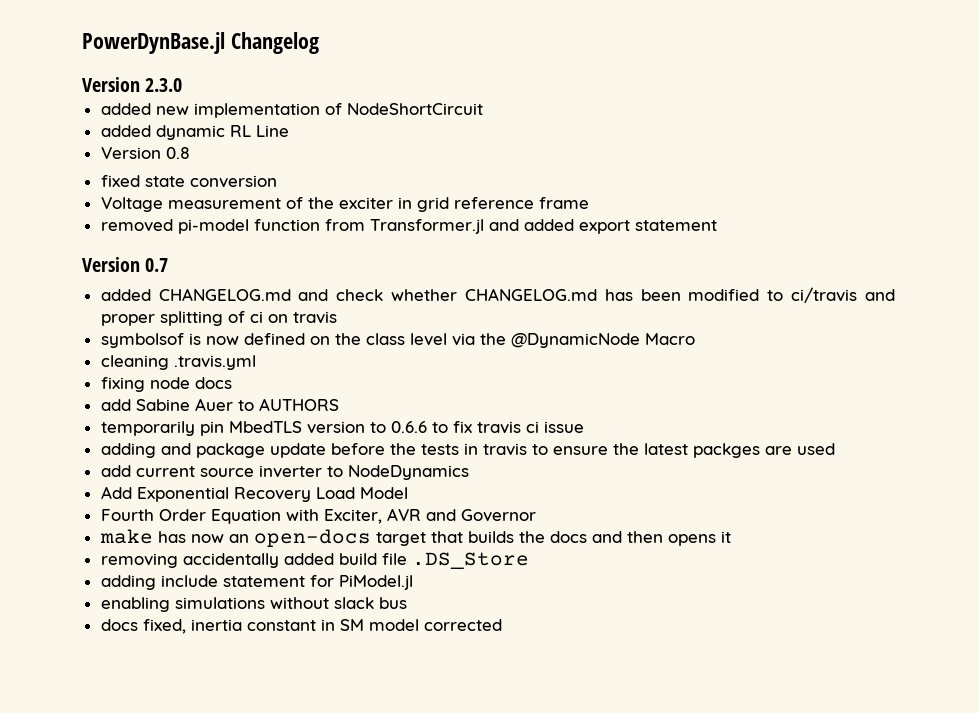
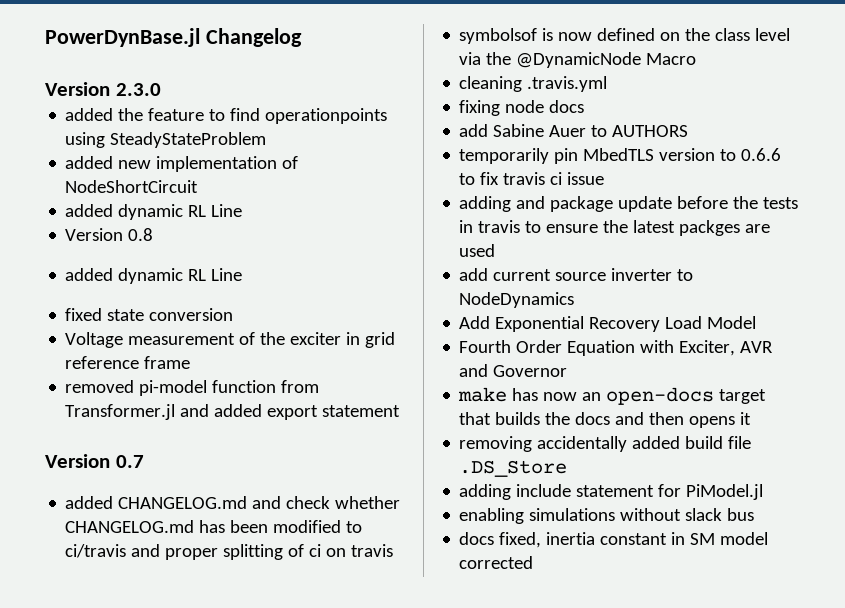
+ added the feature to find operationpoints using SteadyStateProblem
  Version 0.8
+ added dynamic RL Line

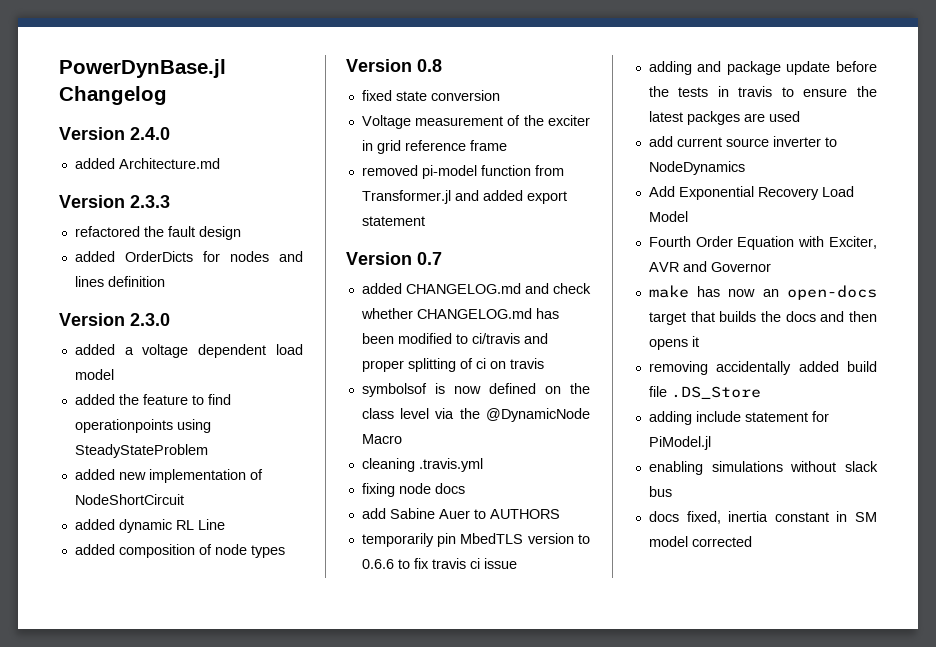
+ Version 2.4.0
+ added Architecture.md
+ Version 2.3.3
+ refactored the fault design
+ added OrderDicts for nodes and lines definition
  Version 2.3.0
+ added a voltage dependent load model
+ added composition of node types
  Version 0.8
- added dynamic RL Line

